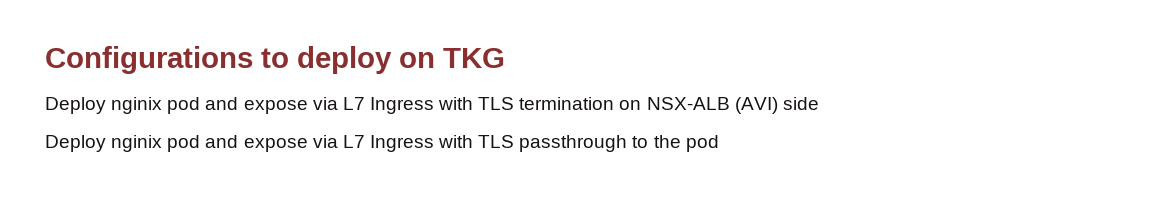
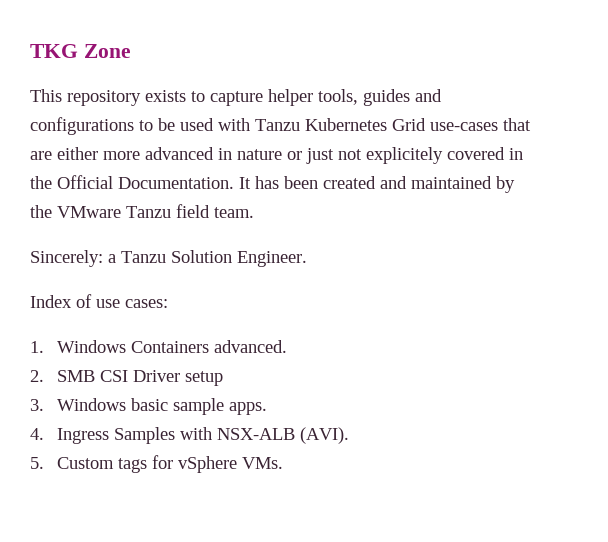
- Configurations to deploy on TKG
- Deploy nginix pod and expose via L7 Ingress with TLS termination on NSX-ALB (AVI) side
- Deploy nginix pod and expose via L7 Ingress with TLS passthrough to the pod
+ TKG Zone
+ This repository exists to capture helper tools, guides and configurations to be used with Tanzu Kubernetes Grid use-cases that are either more advanced in nature or just not explicitely covered in the Official Documentation. It has been created and maintained by the VMware Tanzu field team.
+ Sincerely: a Tanzu Solution Engineer.
+ Index of use cases:
+ 1. Windows Containers advanced.
+ 2. SMB CSI Driver setup
+ 3. Windows basic sample apps.
+ 4. Ingress Samples with NSX-ALB (AVI).
+ 5. Custom tags for vSphere VMs.

